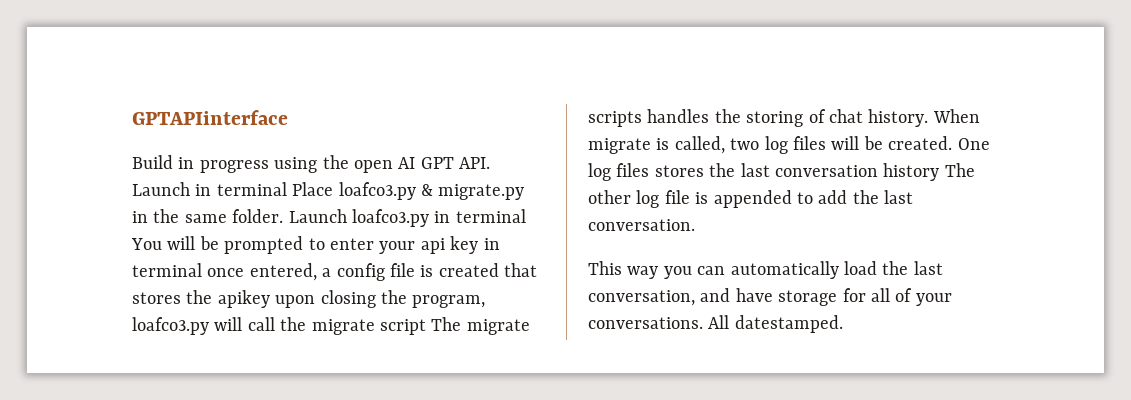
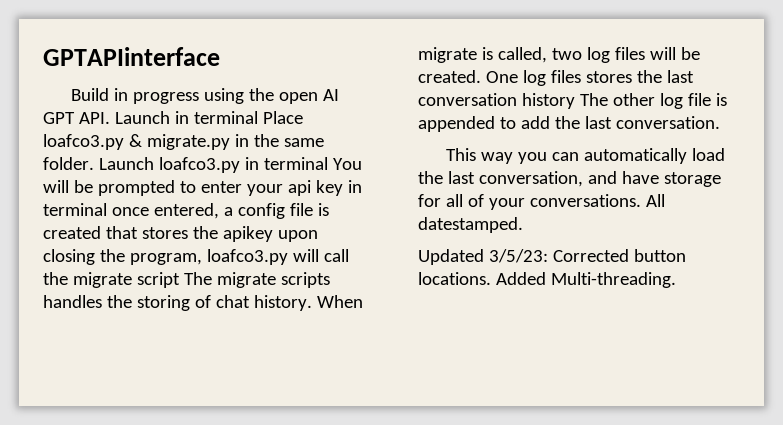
+ Updated 3/5/23: Corrected button locations. Added Multi-threading.

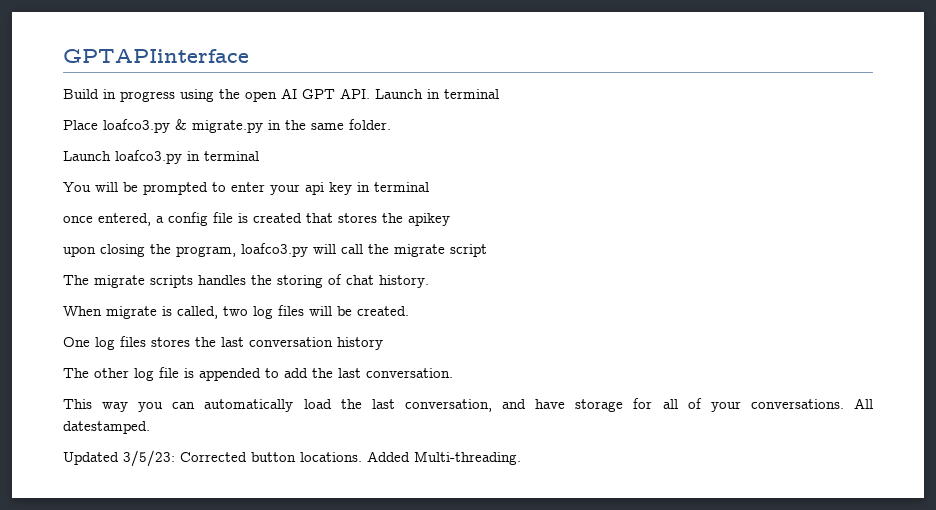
- Build in progress using the open AI GPT API. Launch in terminal Place loafco3.py & migrate.py in the same folder. Launch loafco3.py in terminal You will be prompted to enter your api key in terminal once entered, a config file is created that stores the apikey upon closing the program, loafco3.py will call the migrate script The migrate scripts handles the storing of chat history. When migrate is called, two log files will be created. One log files stores the last conversation history The other log file is appended to add the last conversation.
+ Build in progress using the open AI GPT API. Launch in terminal
+ Place loafco3.py & migrate.py in the same folder.
+ Launch loafco3.py in terminal
+ You will be prompted to enter your api key in terminal
+ once entered, a config file is created that stores the apikey
+ upon closing the program, loafco3.py will call the migrate script
+ The migrate scripts handles the storing of chat history.
+ When migrate is called, two log files will be created.
+ One log files stores the last conversation history
+ The other log file is appended to add the last conversation.

